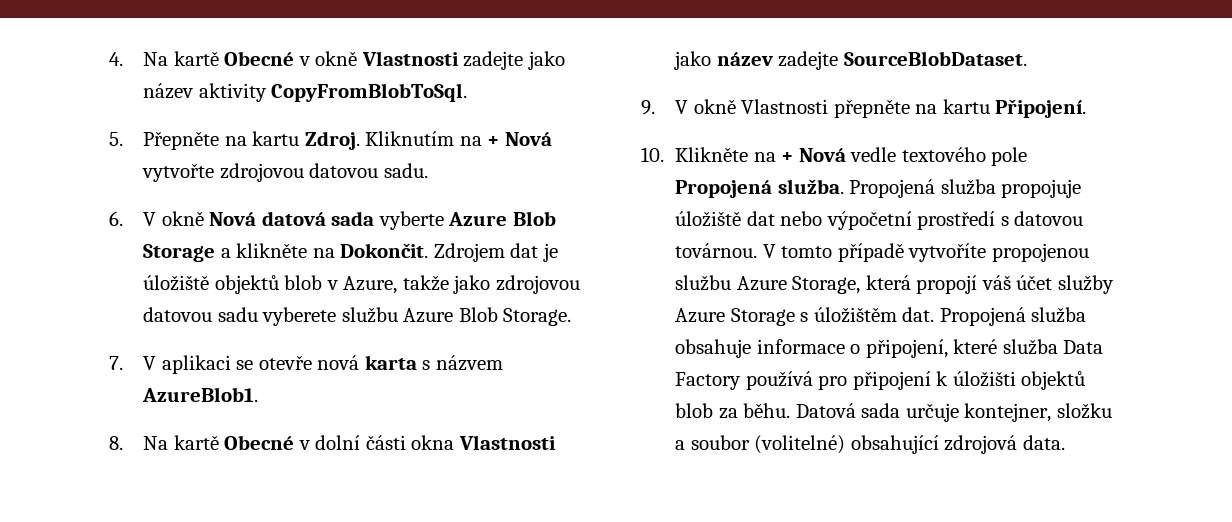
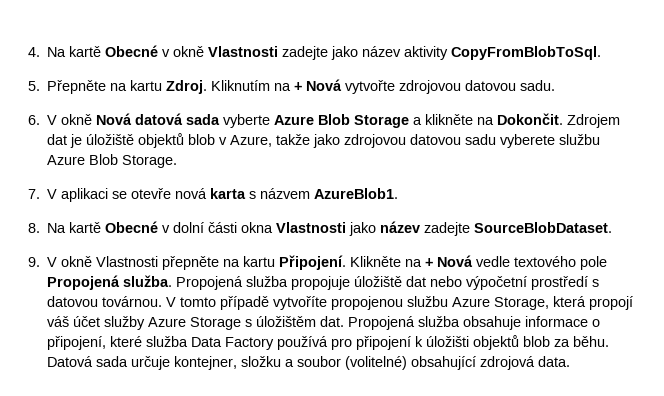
- 9. V okně Vlastnosti přepněte na kartu Připojení.
- 10. Klikněte na + Nová vedle textového pole Propojená služba.
+ 9. V okně Vlastnosti přepněte na kartu Připojení. Klikněte na + Nová vedle textového pole Propojená služba.

